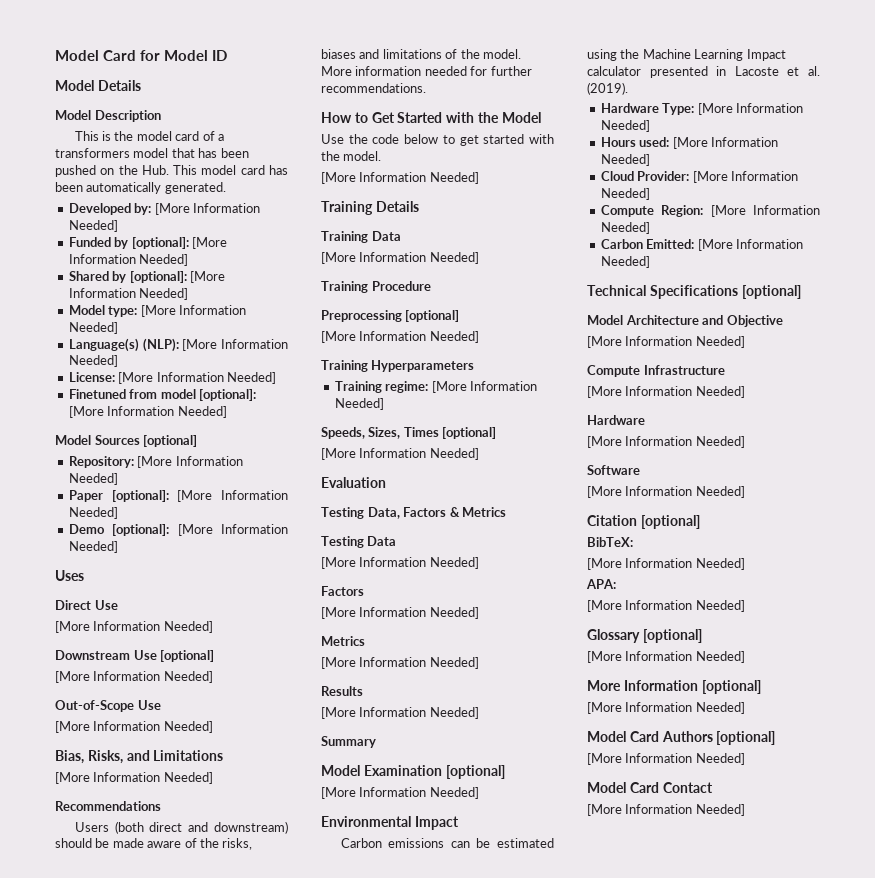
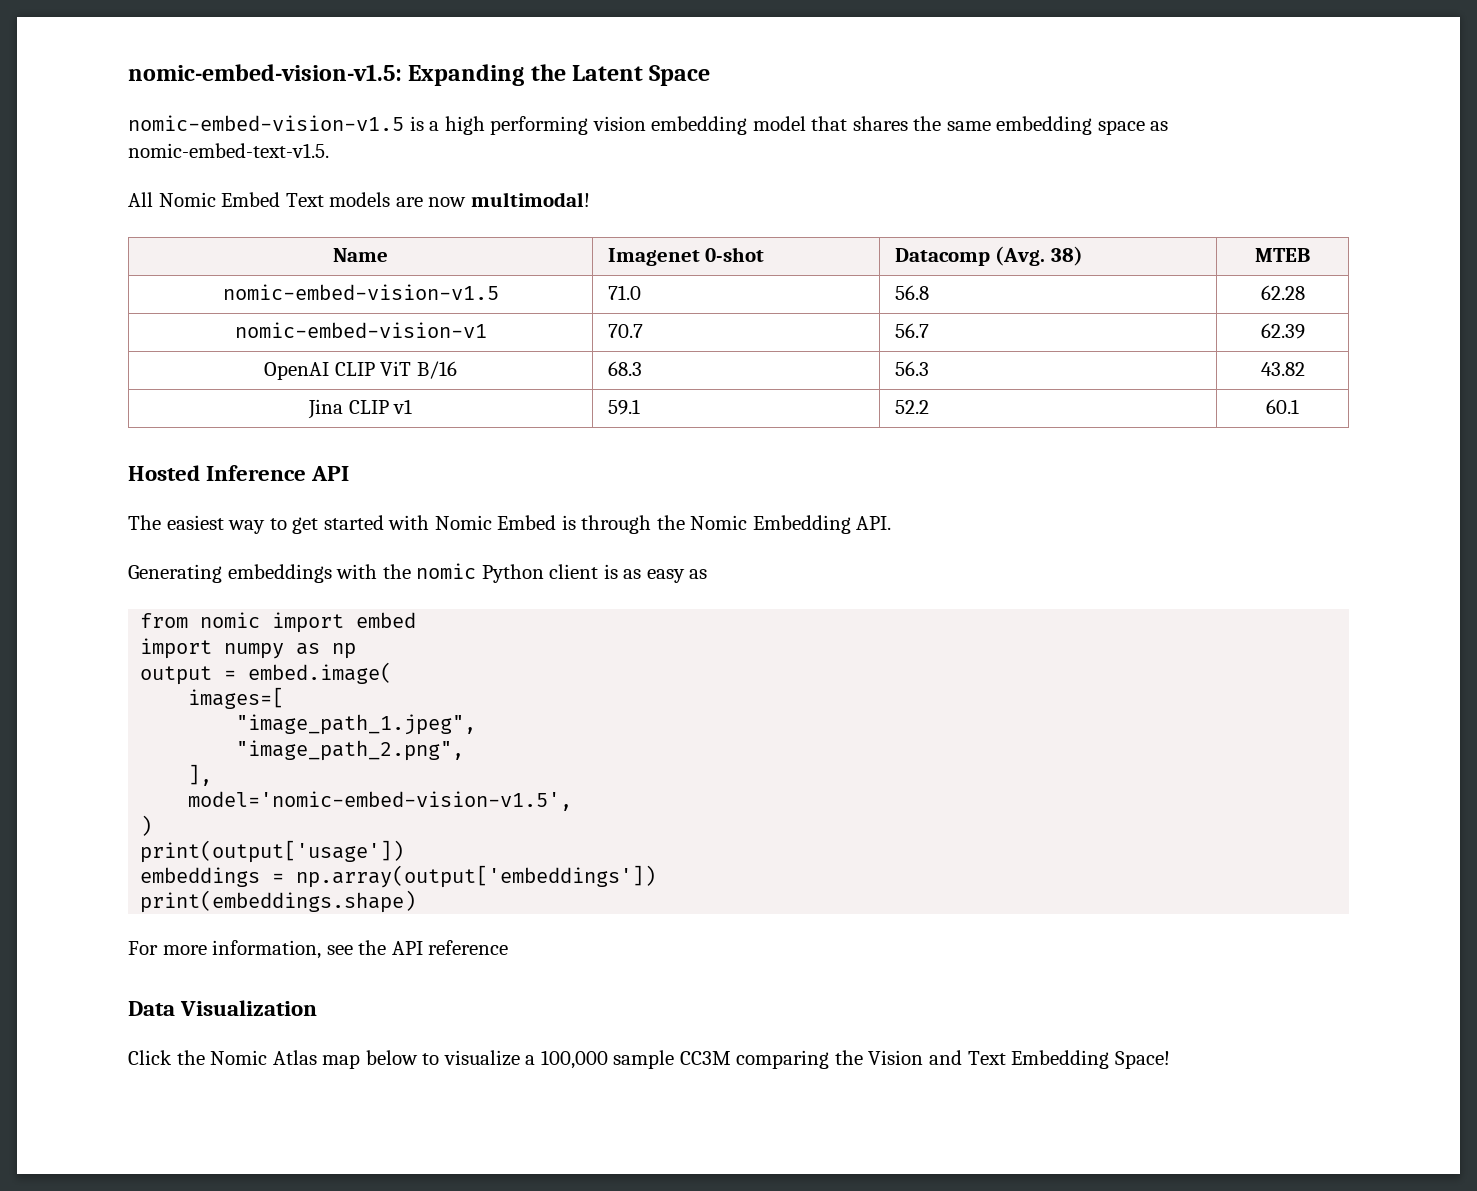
- Model Card for Model ID
- Model Details
- Model Description
- This is the model card of a transformers model that has been pushed on the Hub. This model card has been automatically generated.
- Developed by: [More Information Needed]
- Funded by [optional]: [More Information Needed]
- Shared by [optional]: [More Information Needed]
- Model type: [More Information Needed]
- Language(s) (NLP): [More Information Needed]
- License: [More Information Needed]
- Finetuned from model [optional]: [More Information Needed]
- Model Sources [optional]
- Repository: [More Information Needed]
- Paper [optional]: [More Information Needed]
- Demo [optional]: [More Information Needed]
- Uses
- Direct Use
- [More Information Needed]
- Downstream Use [optional]
- [More Information Needed]
- Out-of-Scope Use
- [More Information Needed]
- Bias, Risks, and Limitations
- [More Information Needed]
- Recommendations
- Users (both direct and downstream) should be made aware of the risks, biases and limitations of the model. More information needed for further recommendations.
- How to Get Started with the Model
- Use the code below to get started with the model.
- [More Information Needed]
- Training Details
- Training Data
- [More Information Needed]
- Training Procedure
- Preprocessing [optional]
- [More Information Needed]
- Training Hyperparameters
- Training regime: [More Information Needed]
- Speeds, Sizes, Times [optional]
- [More Information Needed]
- Evaluation
- Testing Data, Factors & Metrics
- Testing Data
- [More Information Needed]
- Factors
- [More Information Needed]
- Metrics
- [More Information Needed]
- Results
- [More Information Needed]
- Summary
- Model Examination [optional]
- [More Information Needed]
- Environmental Impact
- Carbon emissions can be estimated using the Machine Learning Impact calculator presented in Lacoste et al. (2019).
- Hardware Type: [More Information Needed]
- Hours used: [More Information Needed]
- Cloud Provider: [More Information Needed]
- Compute Region: [More Information Needed]
- Carbon Emitted: [More Information Needed]
- Technical Specifications [optional]
- Model Architecture and Objective
- [More Information Needed]
- Compute Infrastructure
- [More Information Needed]
- Hardware
- [More Information Needed]
- Software
- [More Information Needed]
- Citation [optional]
- BibTeX:
- [More Information Needed]
- APA:
- [More Information Needed]
- Glossary [optional]
- [More Information Needed]
- More Information [optional]
- [More Information Needed]
- Model Card Authors [optional]
- [More Information Needed]
- Model Card Contact
- [More Information Needed]
+ nomic-embed-vision-v1.5: Expanding the Latent Space
+ nomic-embed-vision-v1.5 is a high performing vision embedding model that shares the same embedding space as nomic-embed-text-v1.5.
+ All Nomic Embed Text models are now multimodal!
+ Name | Imagenet 0-shot | Datacomp (Avg. 38) | MTEB
+ nomic-embed-vision-v1.5 | 71.0 | 56.8 | 62.28
+ nomic-embed-vision-v1 | 70.7 | 56.7 | 62.39
+ OpenAI CLIP ViT B/16 | 68.3 | 56.3 | 43.82
+ Jina CLIP v1 | 59.1 | 52.2 | 60.1
+ Hosted Inference API
+ The easiest way to get started with Nomic Embed is through the Nomic Embedding API.
+ Generating embeddings with the nomic Python client is as easy as
+ from nomic import embed
+ import numpy as np
+ output = embed.image(
+ images=[
+ "image_path_1.jpeg",
+ "image_path_2.png",
+ ],
+ model='nomic-embed-vision-v1.5',
+ )
+ print(output['usage'])
+ embeddings = np.array(output['embeddings'])
+ print(embeddings.shape)
+ For more information, see the API reference
+ Data Visualization
+ Click the Nomic Atlas map below to visualize a 100,000 sample CC3M comparing the Vision and Text Embedding Space!

